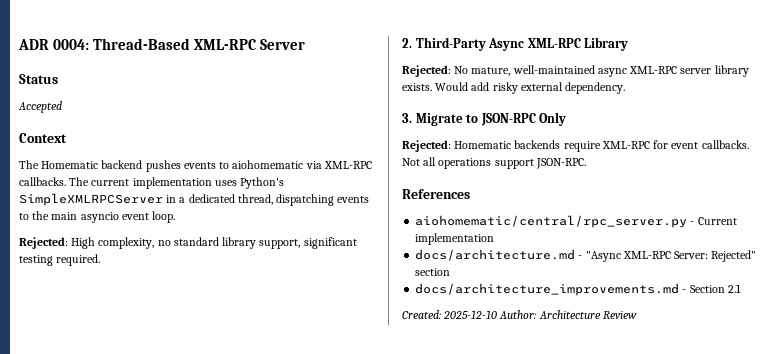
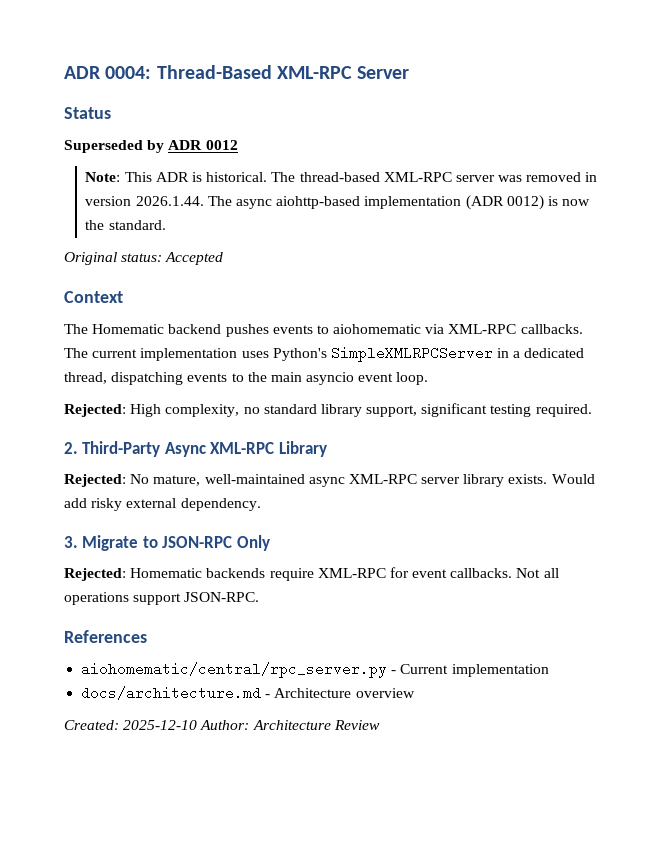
- Accepted
+ Superseded by ADR 0012
+ Note: This ADR is historical. The thread-based XML-RPC server was removed in version 2026.1.44. The async aiohttp-based implementation (ADR 0012) is now the standard.
+ Original status: Accepted
- docs/architecture.md - "Async XML-RPC Server: Rejected" section
- docs/architecture_improvements.md - Section 2.1
+ docs/architecture.md - Architecture overview

